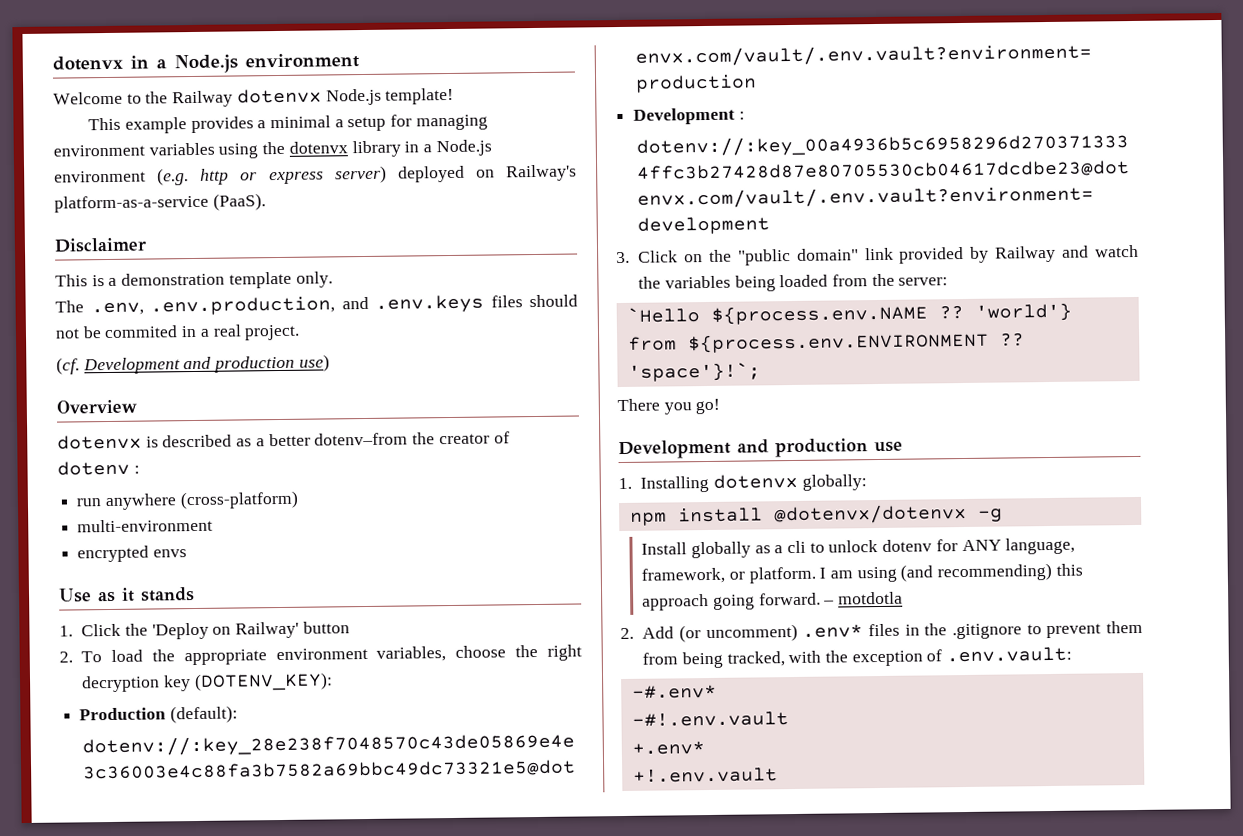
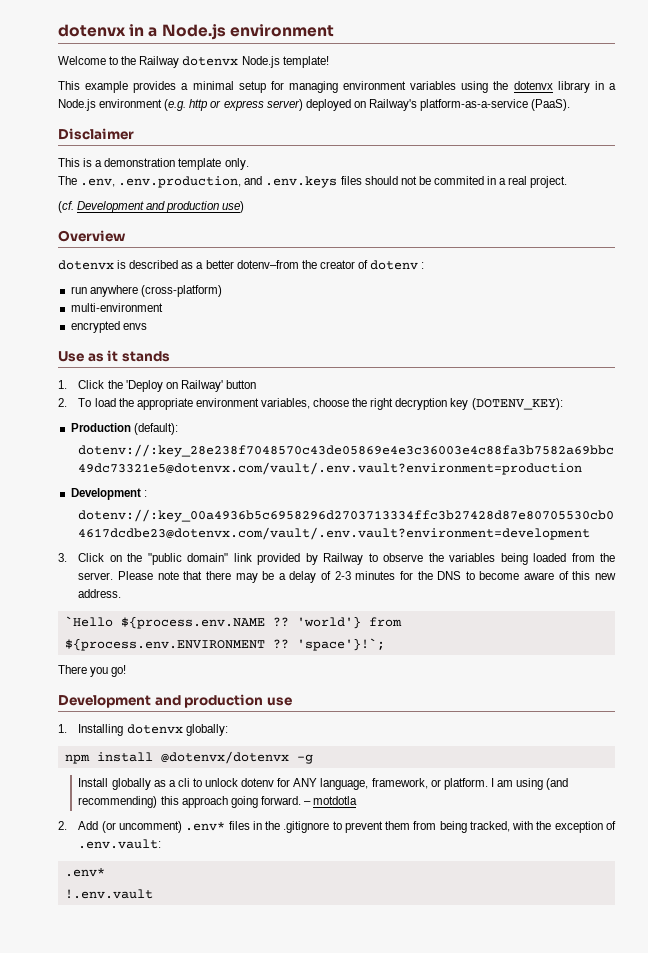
- This example provides a minimal a setup for managing environment variables using the dotenvx library in a Node.js environment (e.g. http or express server) deployed on Railway's platform-as-a-service (PaaS).
+ This example provides a minimal setup for managing environment variables using the dotenvx library in a Node.js environment (e.g. http or express server) deployed on Railway's platform-as-a-service (PaaS).
- 3. Click on the "public domain" link provided by Railway and watch the variables being loaded from the server:
+ 3. Click on the "public domain" link provided by Railway to observe the variables being loaded from the server. Please note that there may be a delay of 2-3 minutes for the DNS to become aware of this new address.
  2. Add (or uncomment) .env* files in the .gitignore to prevent them from being tracked, with the exception of .env.vault:
- -#.env*
- -#!.env.vault
- +.env*
- +!.env.vault
+ .env*
+ !.env.vault

